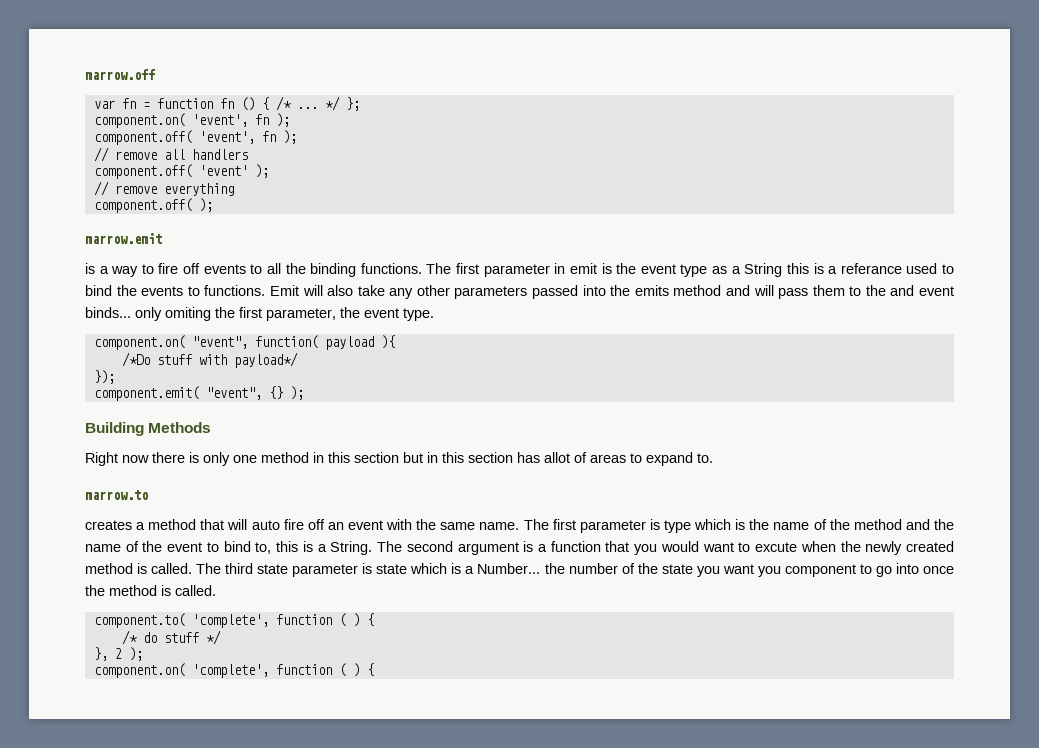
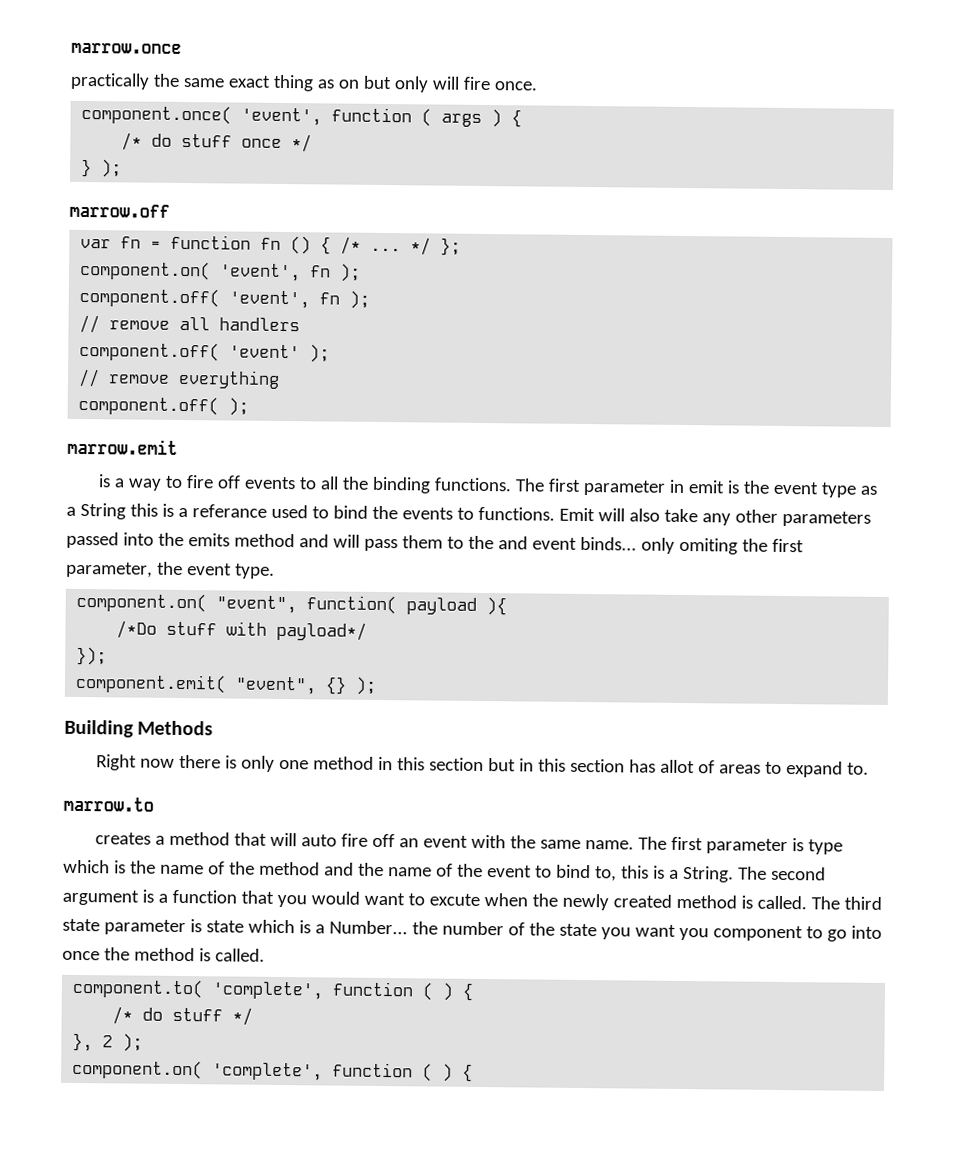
+ marrow.once
+ practically the same exact thing as on but only will fire once.
+ component.once( 'event', function ( args ) {
+ /* do stuff once */
+ } );

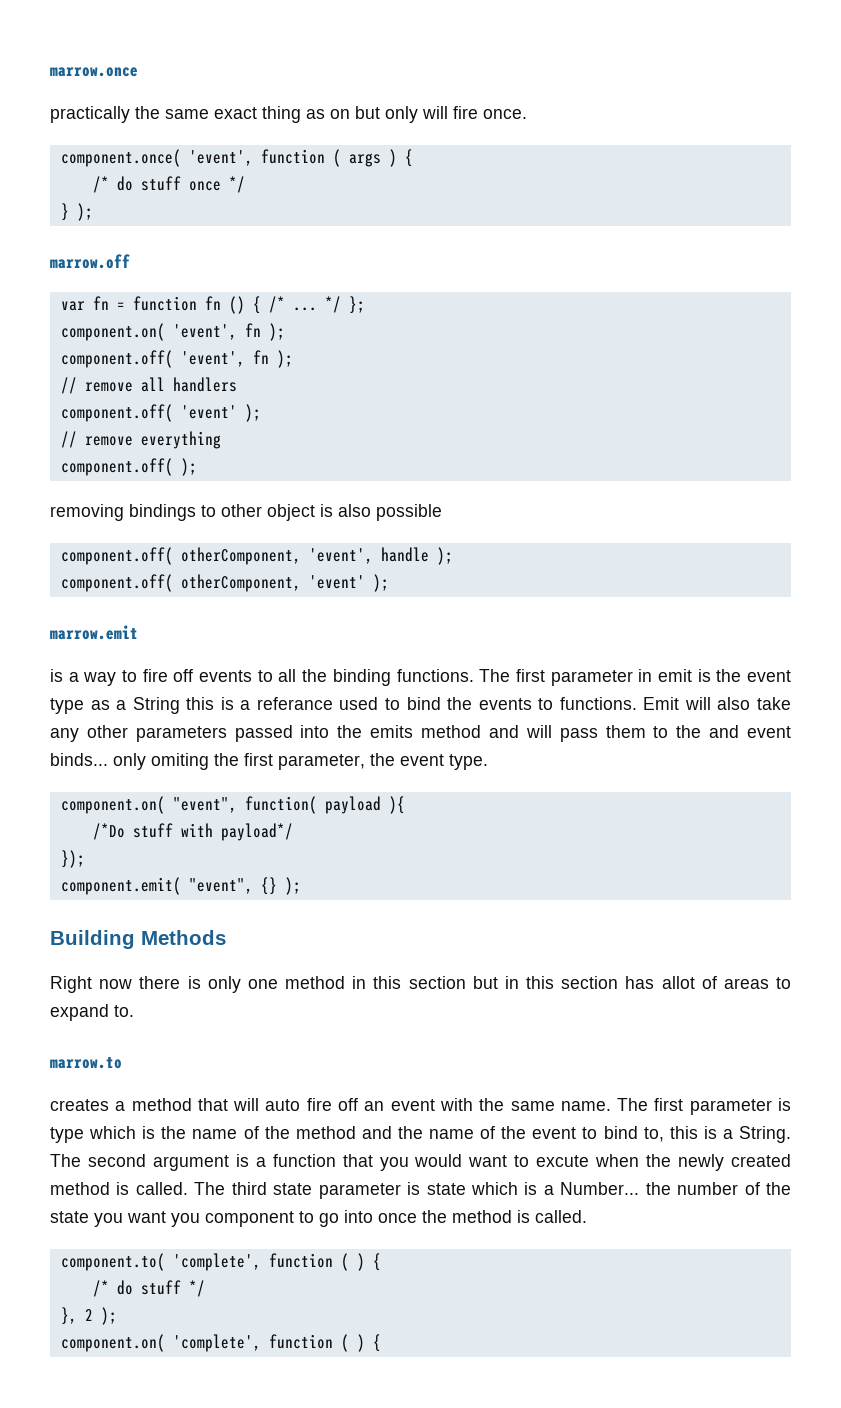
+ removing bindings to other object is also possible
+ component.off( otherComponent, 'event', handle );
+ component.off( otherComponent, 'event' );

